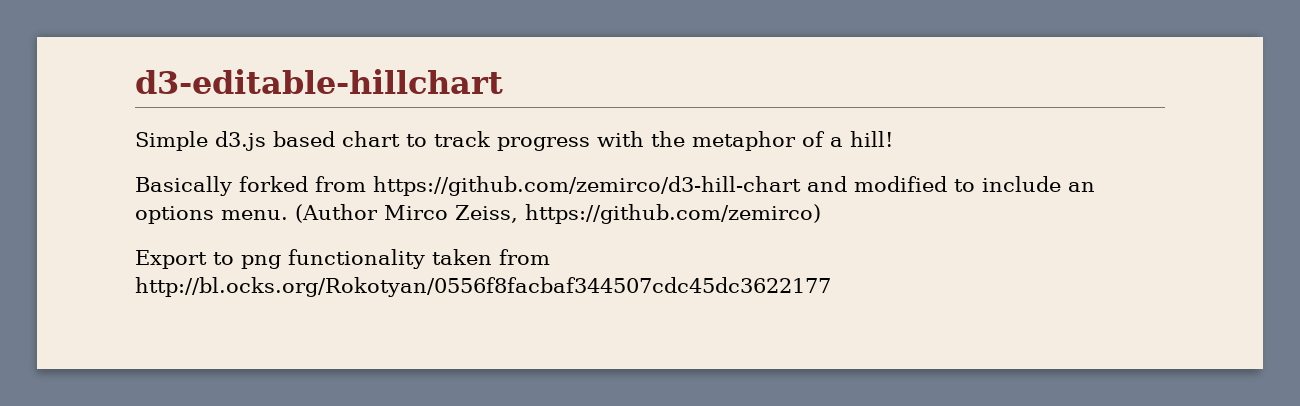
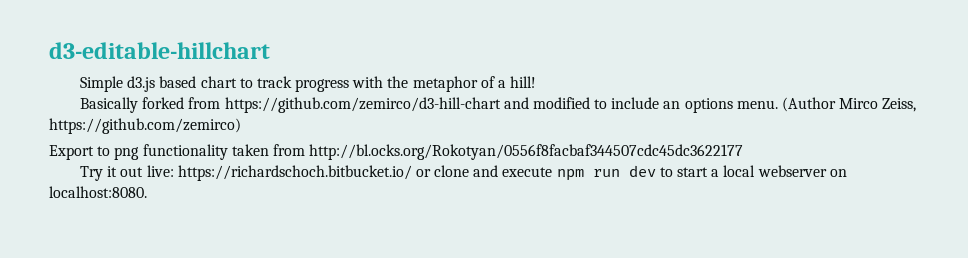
+ Try it out live: https://richardschoch.bitbucket.io/ or clone and execute npm run dev to start a local webserver on localhost:8080.

